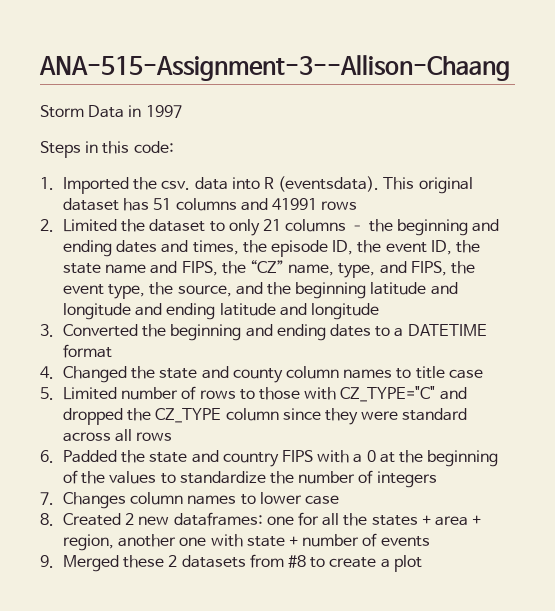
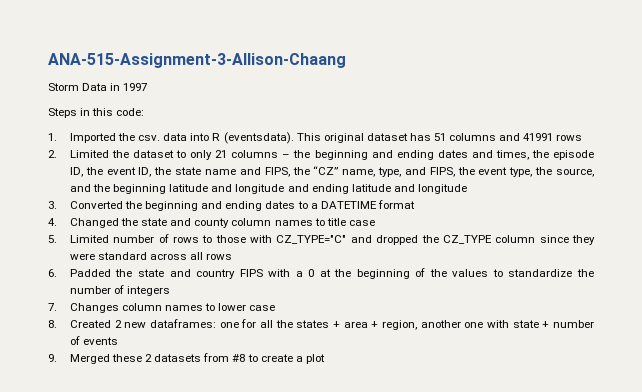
- ANA-515-Assignment-3--Allison-Chaang
+ ANA-515-Assignment-3-Allison-Chaang

